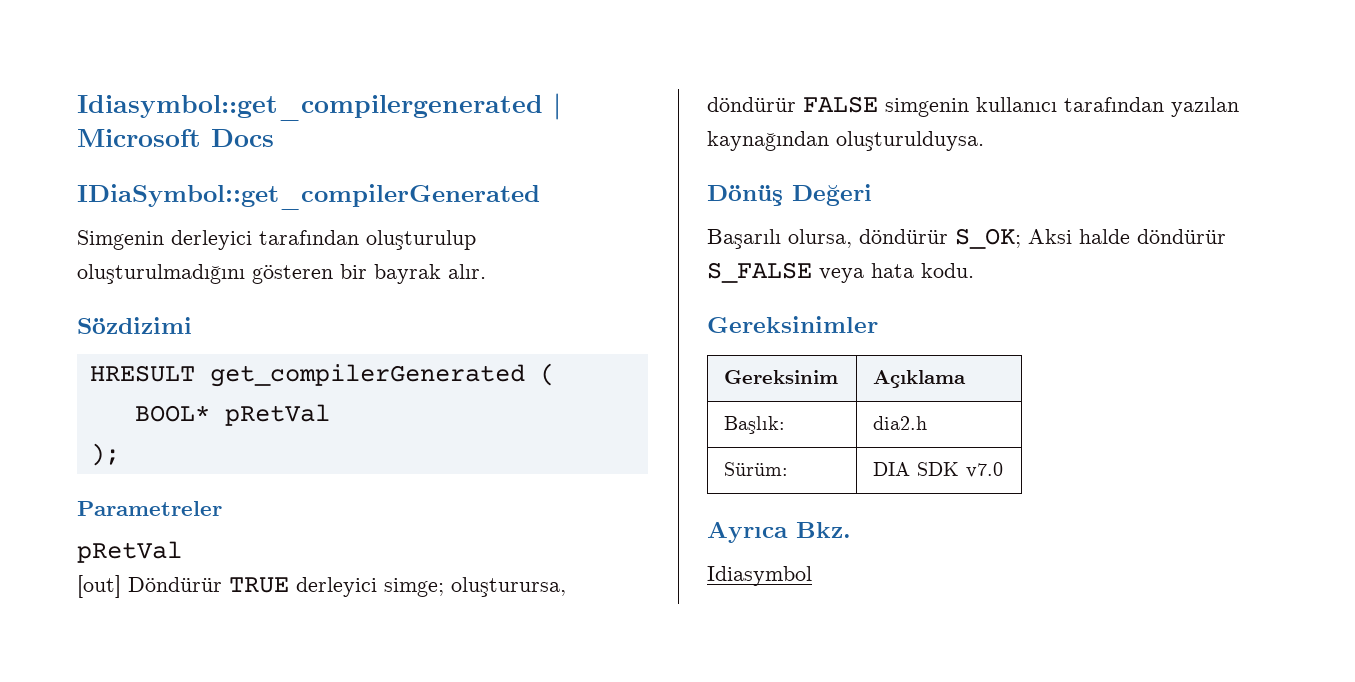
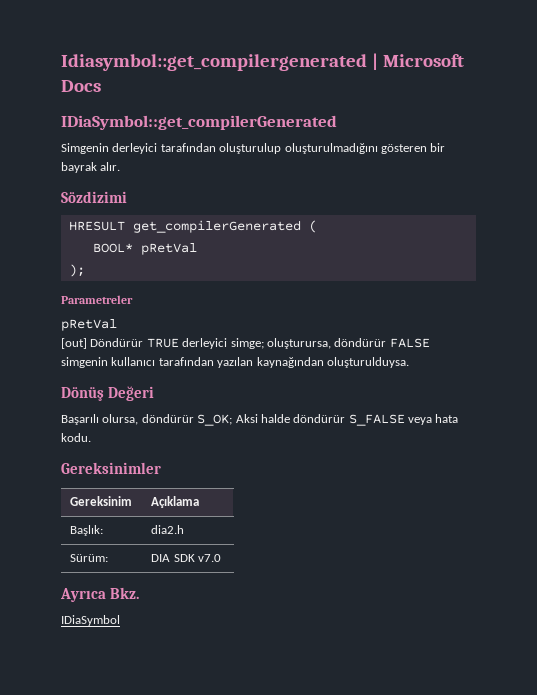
- Idiasymbol
+ IDiaSymbol

